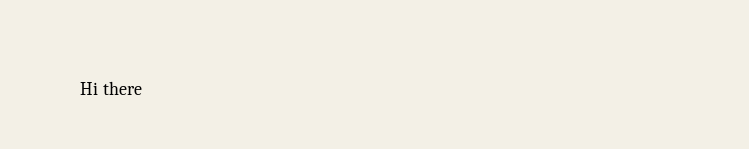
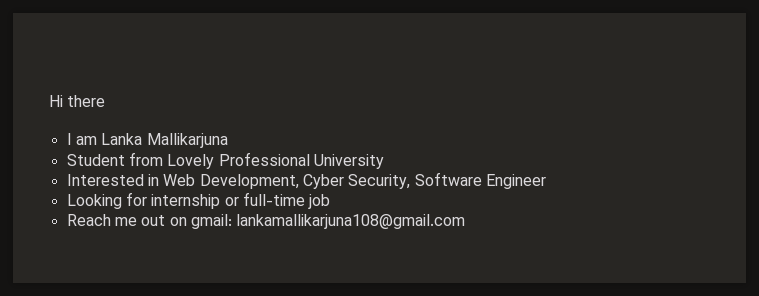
+ I am Lanka Mallikarjuna
+ Student from Lovely Professional University
+ Interested in Web Development, Cyber Security, Software Engineer
+ Looking for internship or full-time job
+ Reach me out on gmail: lankamallikarjuna108@gmail.com

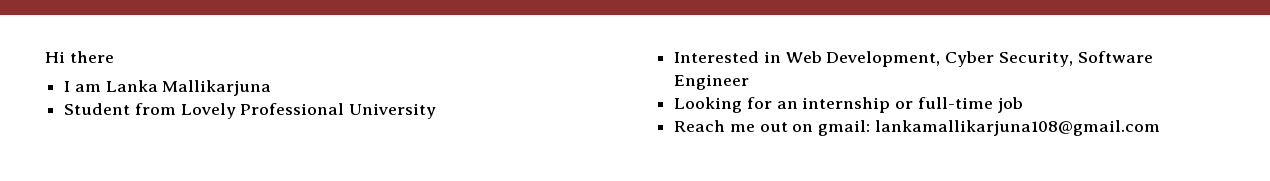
- Looking for internship or full-time job
+ Looking for an internship or full-time job

